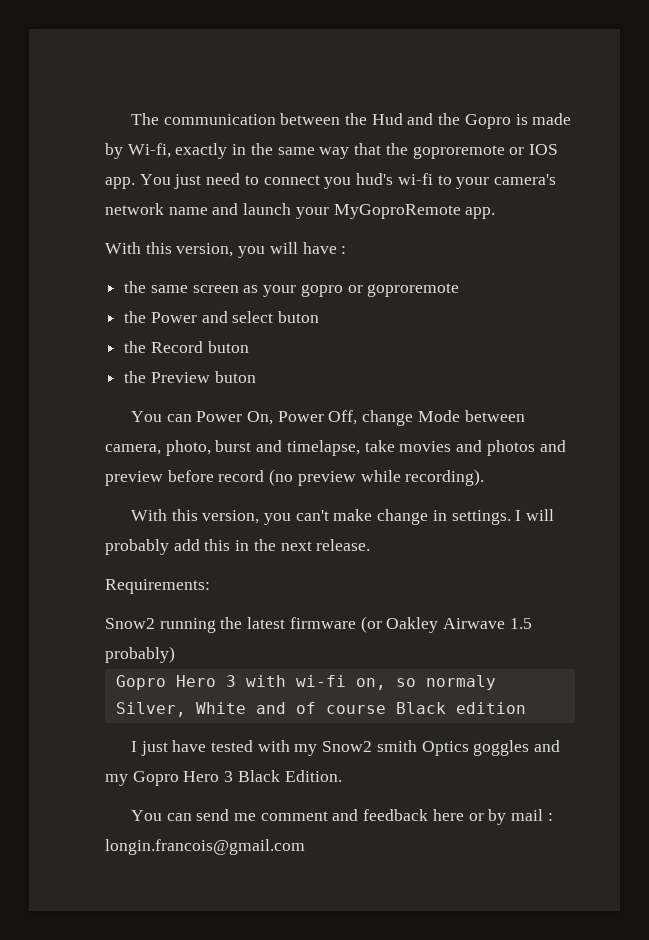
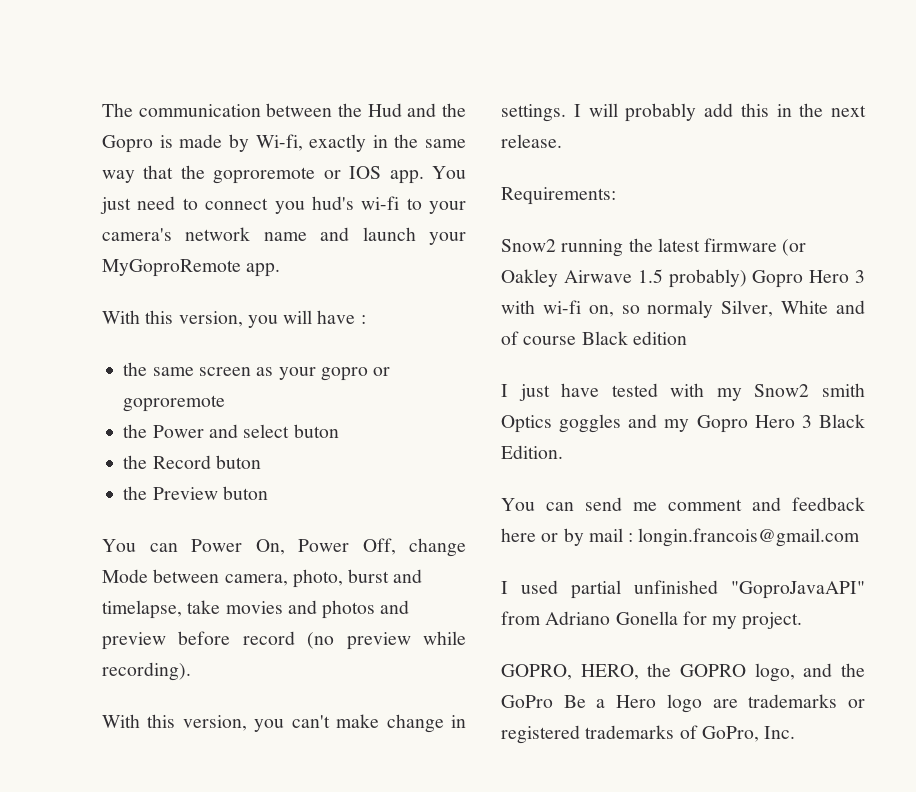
- Snow2 running the latest firmware (or Oakley Airwave 1.5 probably)
- Gopro Hero 3 with wi-fi on, so normaly Silver, White and of course Black edition
+ Snow2 running the latest firmware (or Oakley Airwave 1.5 probably) Gopro Hero 3 with wi-fi on, so normaly Silver, White and of course Black edition
+ I used partial unfinished "GoproJavaAPI" from Adriano Gonella for my project.
+ GOPRO, HERO, the GOPRO logo, and the GoPro Be a Hero logo are trademarks or registered trademarks of GoPro, Inc.

